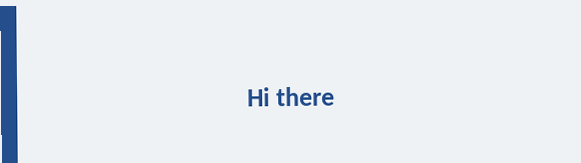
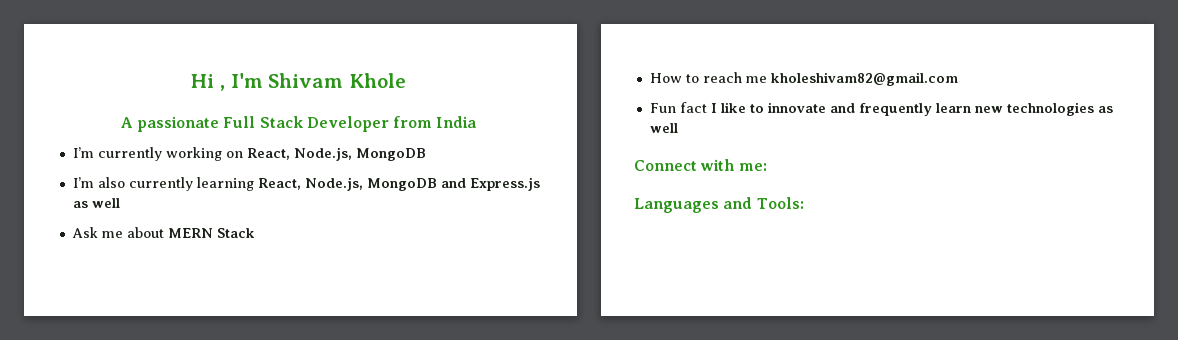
- Hi there
+ Hi , I'm Shivam Khole
+ A passionate Full Stack Developer from India
+ I’m currently working on React, Node.js, MongoDB
+ I’m also currently learning React, Node.js, MongoDB and Express.js as well
+ Ask me about MERN Stack
+ How to reach me kholeshivam82@gmail.com
+ Fun fact I like to innovate and frequently learn new technologies as well
+ Connect with me:
+ Languages and Tools:

